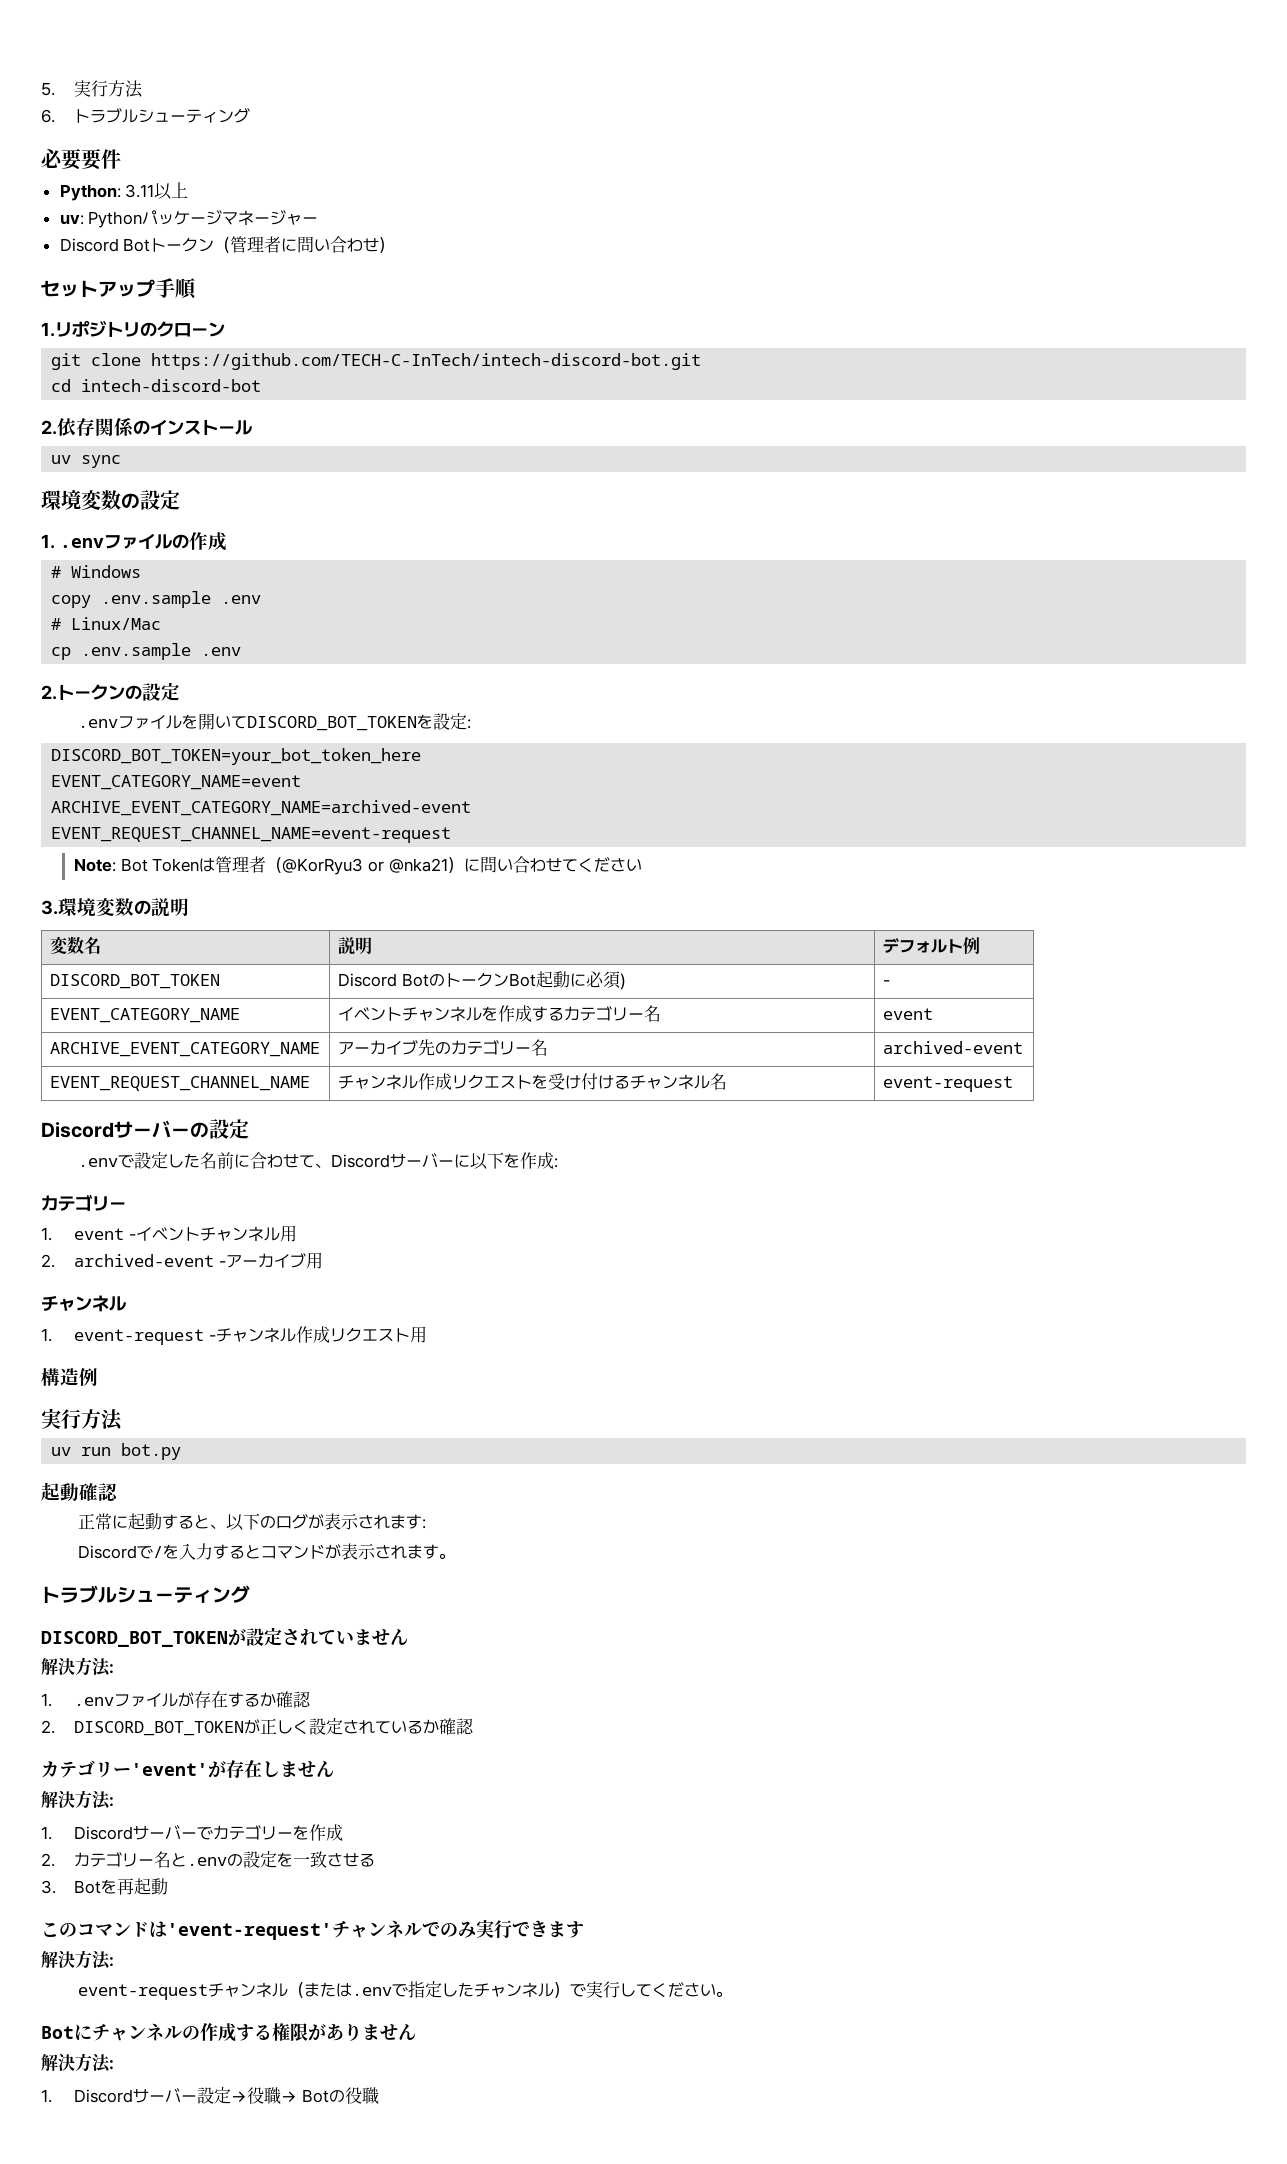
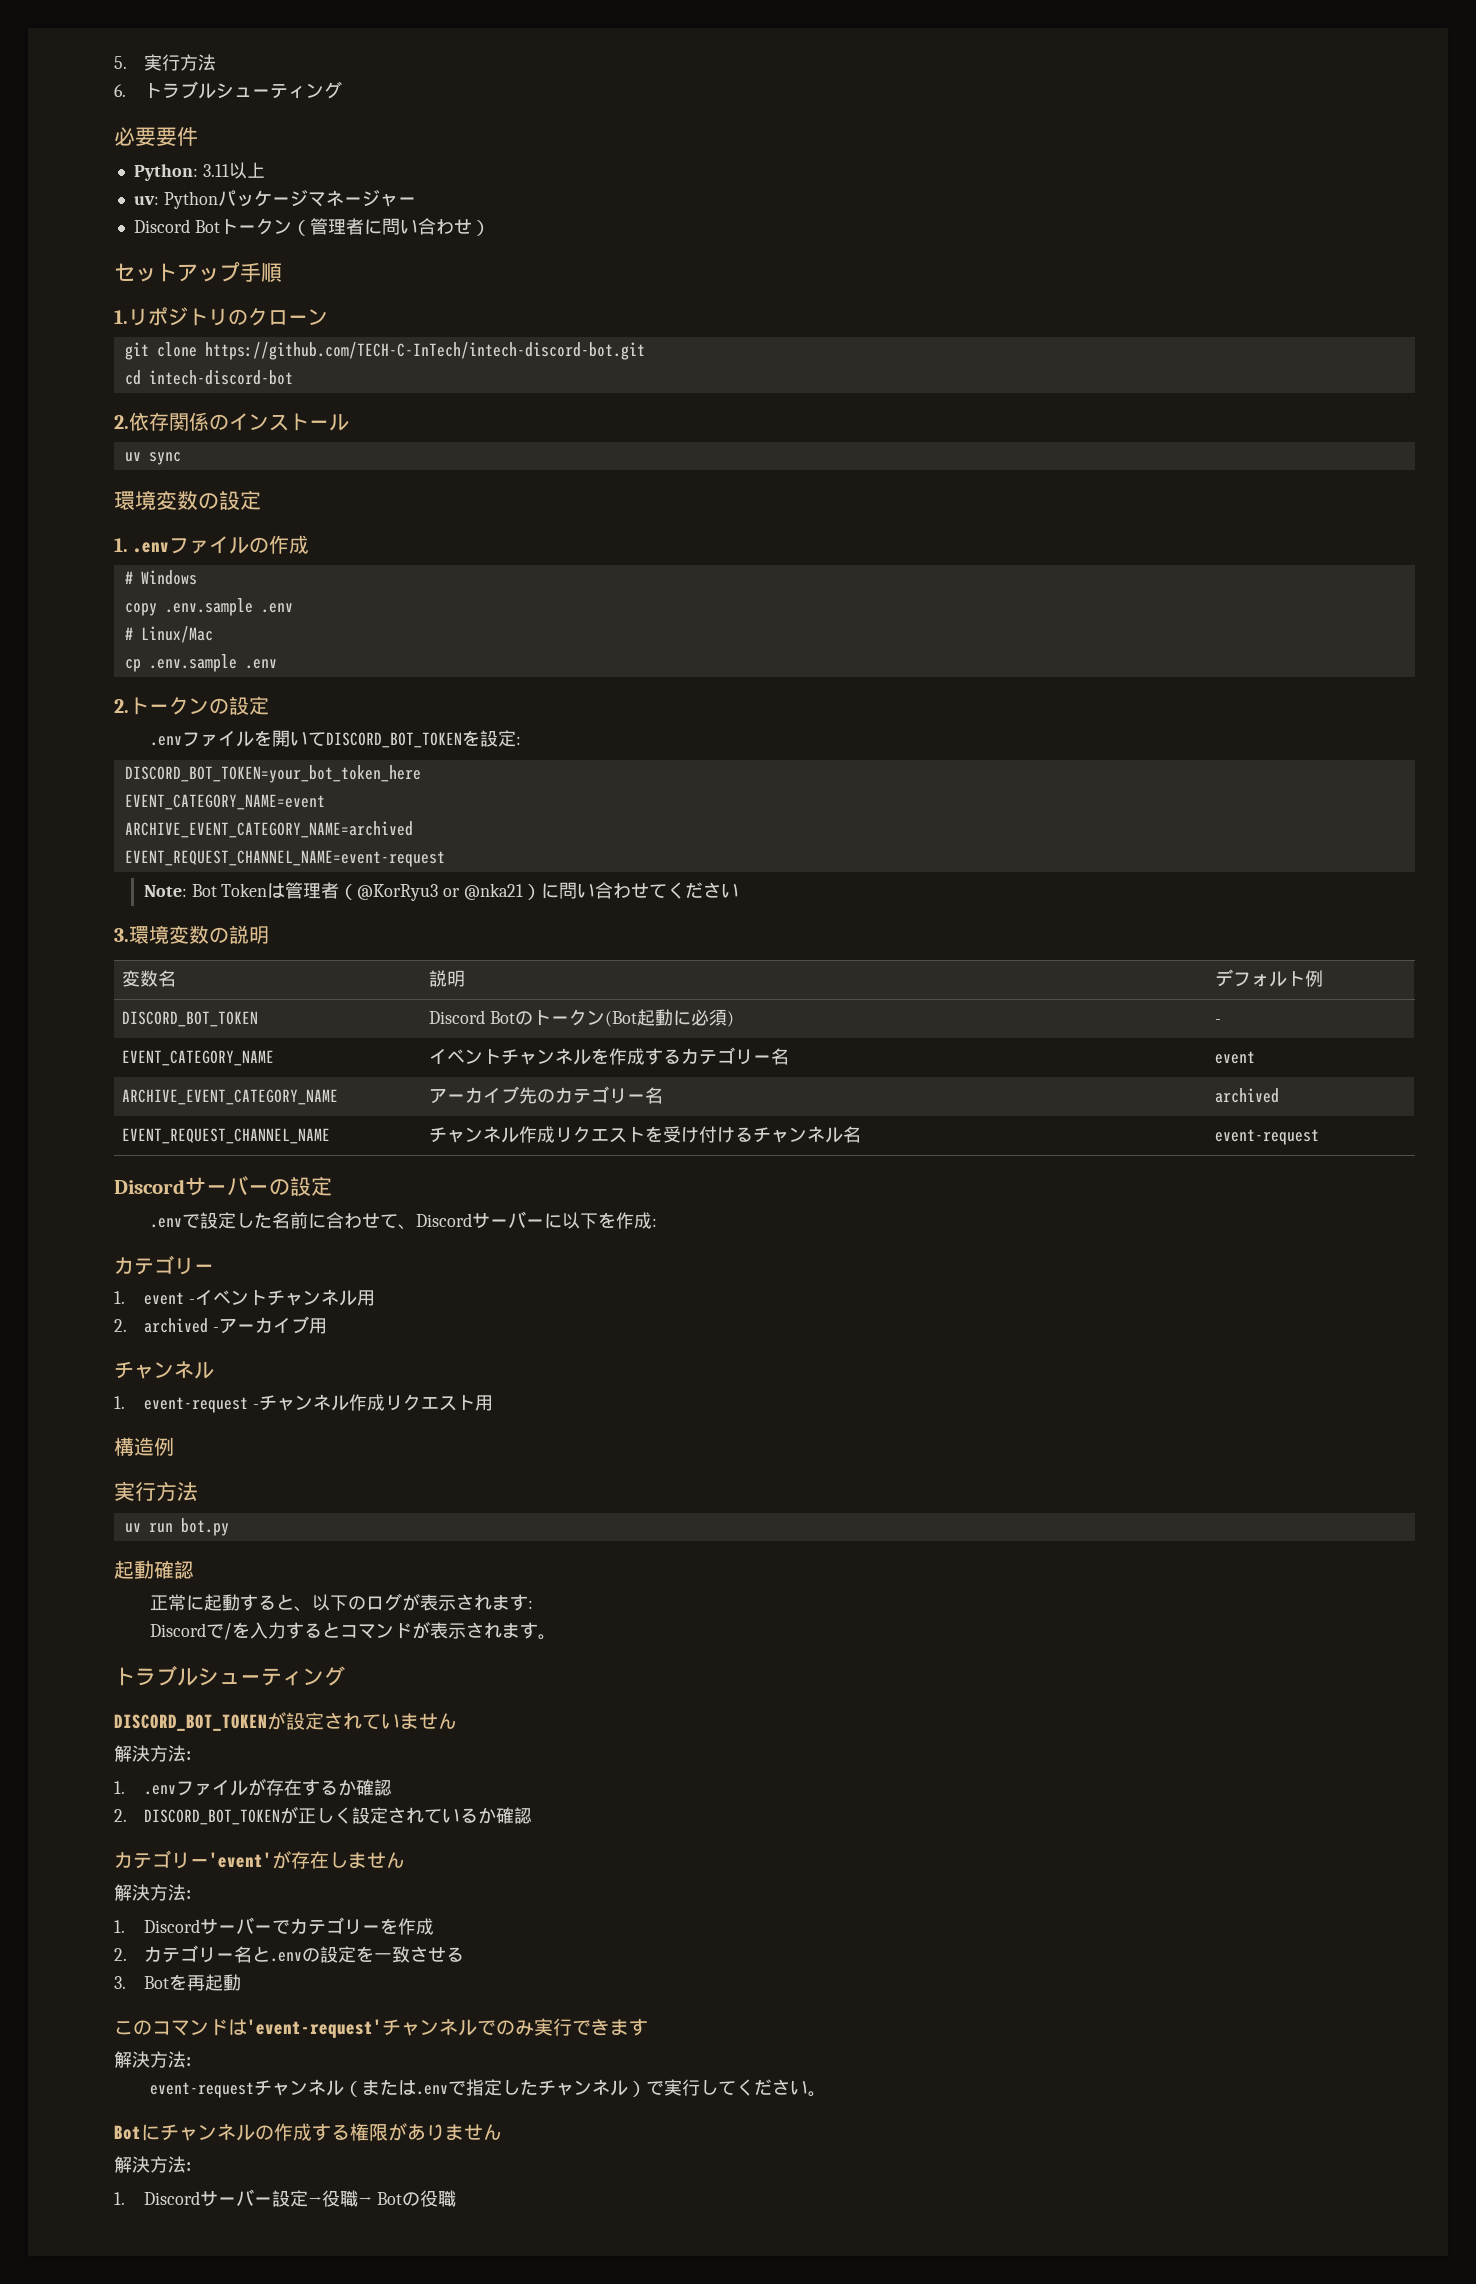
- ARCHIVE_EVENT_CATEGORY_NAME=archived-event
+ ARCHIVE_EVENT_CATEGORY_NAME=archived
- DISCORD_BOT_TOKEN | Discord BotのトークンBot起動に必須) | -
+ DISCORD_BOT_TOKEN | Discord Botのトークン(Bot起動に必須) | -
- ARCHIVE_EVENT_CATEGORY_NAME | アーカイブ先のカテゴリー名 | archived-event
+ ARCHIVE_EVENT_CATEGORY_NAME | アーカイブ先のカテゴリー名 | archived
- 2. archived-event -アーカイブ用
+ 2. archived -アーカイブ用

